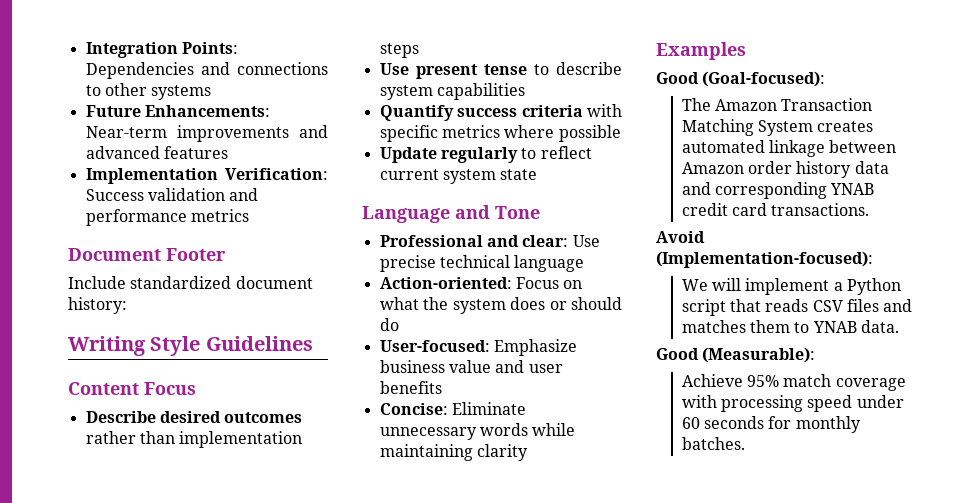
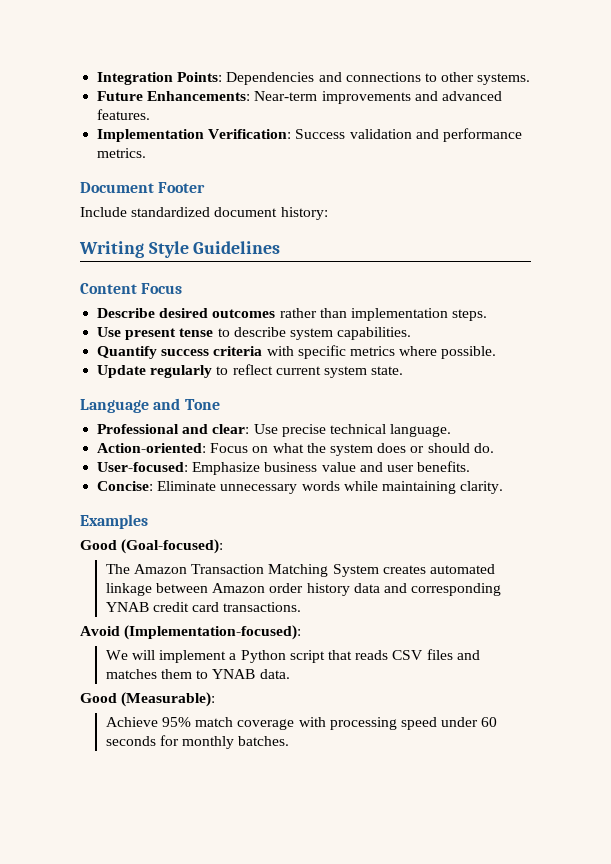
- Integration Points: Dependencies and connections to other systems
+ Integration Points: Dependencies and connections to other systems.
- Future Enhancements: Near-term improvements and advanced features
+ Future Enhancements: Near-term improvements and advanced features.
- Implementation Verification: Success validation and performance metrics
+ Implementation Verification: Success validation and performance metrics.
- Describe desired outcomes rather than implementation steps
+ Describe desired outcomes rather than implementation steps.
- Use present tense to describe system capabilities
+ Use present tense to describe system capabilities.
- Quantify success criteria with specific metrics where possible
+ Quantify success criteria with specific metrics where possible.
- Update regularly to reflect current system state
+ Update regularly to reflect current system state.
- Professional and clear: Use precise technical language
+ Professional and clear: Use precise technical language.
- Action-oriented: Focus on what the system does or should do
+ Action-oriented: Focus on what the system does or should do.
- User-focused: Emphasize business value and user benefits
+ User-focused: Emphasize business value and user benefits.
- Concise: Eliminate unnecessary words while maintaining clarity
+ Concise: Eliminate unnecessary words while maintaining clarity.

